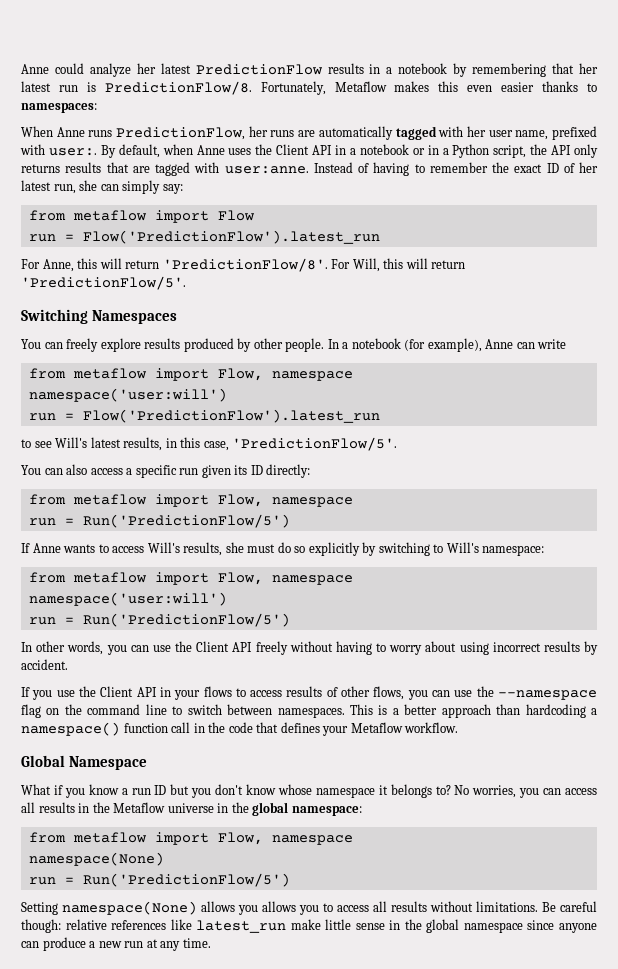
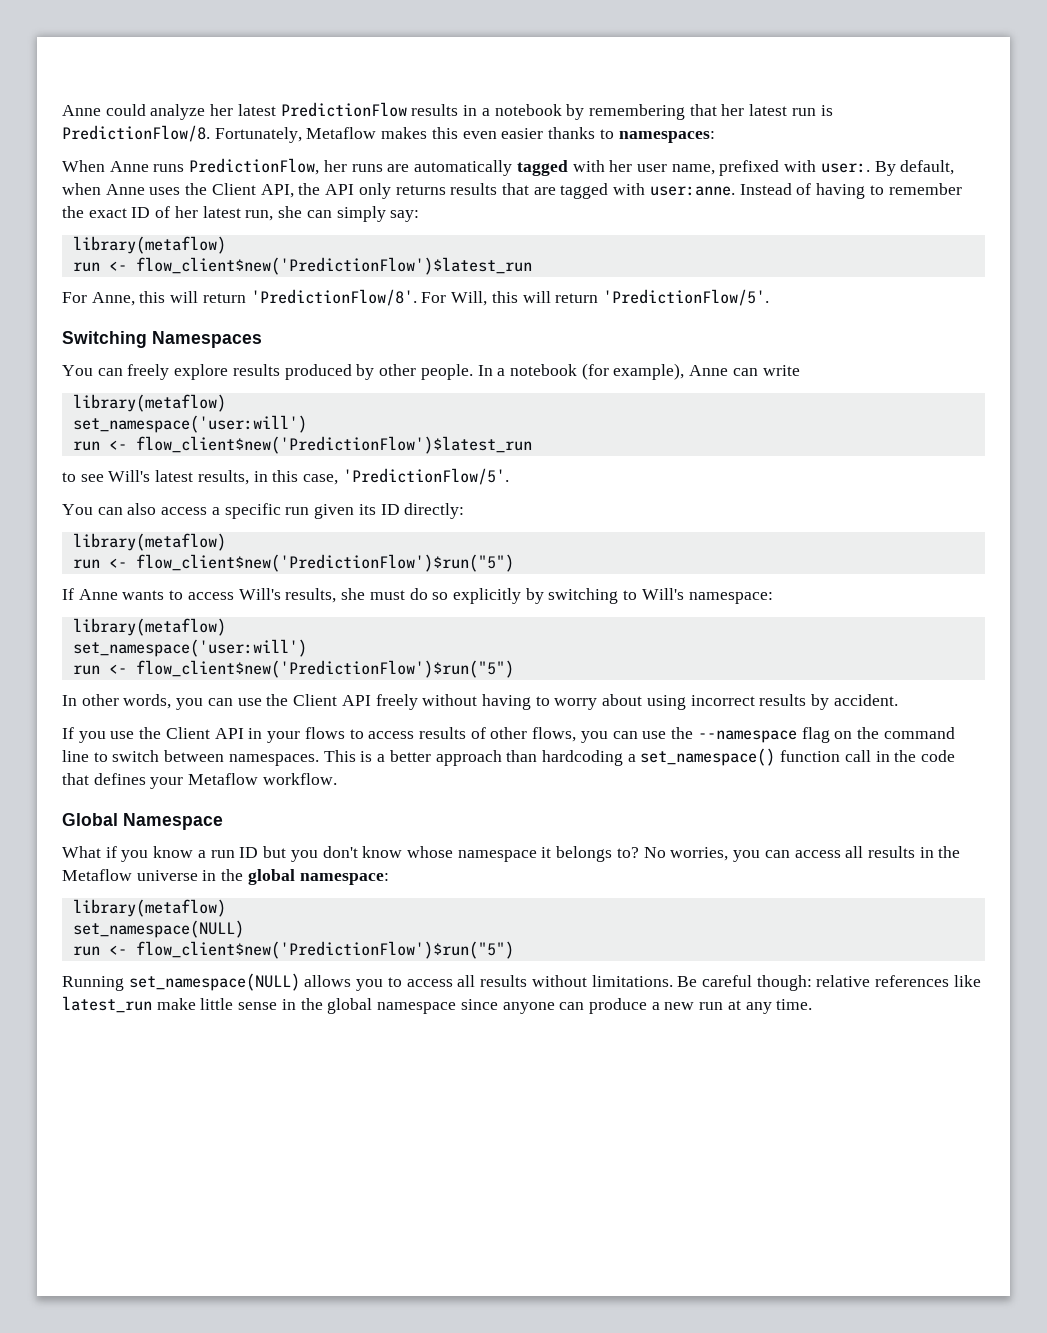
- By default, when Anne uses the Client API in a notebook or in a Python script, the API only returns results that are tagged with user:anne.
+ By default, when Anne uses the Client API, the API only returns results that are tagged with user:anne.
  Instead of having to remember the exact ID of her latest run, she can simply say:
- from metaflow import Flow
- run = Flow('PredictionFlow').latest_run
+ library(metaflow)
+ run <- flow_client$new('PredictionFlow')$latest_run
  In a notebook (for example), Anne can write
- from metaflow import Flow, namespace
- namespace('user:will')
- run = Flow('PredictionFlow').latest_run
+ library(metaflow)
+ set_namespace('user:will')
+ run <- flow_client$new('PredictionFlow')$latest_run
  You can also access a specific run given its ID directly:
- from metaflow import Flow, namespace
- run = Run('PredictionFlow/5')
+ library(metaflow)
+ run <- flow_client$new('PredictionFlow')$run("5")
  If Anne wants to access Will's results, she must do so explicitly by switching to Will's namespace:
- from metaflow import Flow, namespace
- namespace('user:will')
- run = Run('PredictionFlow/5')
+ library(metaflow)
+ set_namespace('user:will')
+ run <- flow_client$new('PredictionFlow')$run("5")
- This is a better approach than hardcoding a namespace() function call in the code that defines your Metaflow workflow.
+ This is a better approach than hardcoding a set_namespace() function call in the code that defines your Metaflow workflow.
  No worries, you can access all results in the Metaflow universe in the global namespace:
- from metaflow import Flow, namespace
- namespace(None)
- run = Run('PredictionFlow/5')
- Setting namespace(None) allows you allows you to access all results without limitations.
+ library(metaflow)
+ set_namespace(NULL)
+ run <- flow_client$new('PredictionFlow')$run("5")
+ Running set_namespace(NULL) allows you to access all results without limitations.

